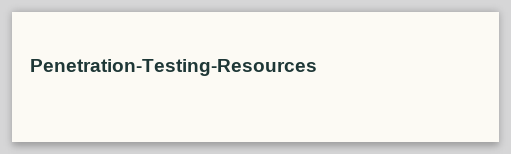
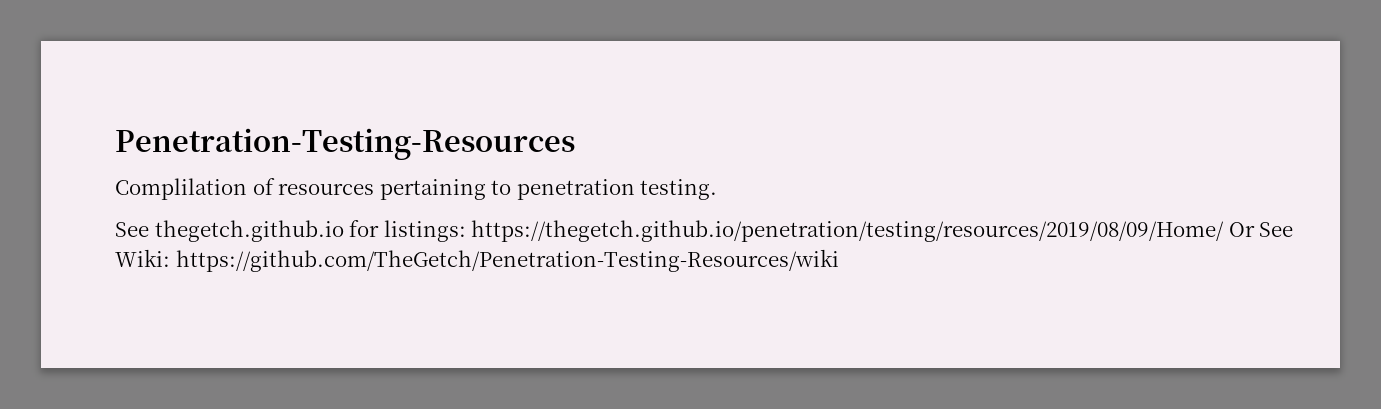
+ Complilation of resources pertaining to penetration testing.
+ See thegetch.github.io for listings: https://thegetch.github.io/penetration/testing/resources/2019/08/09/Home/ Or See Wiki: https://github.com/TheGetch/Penetration-Testing-Resources/wiki

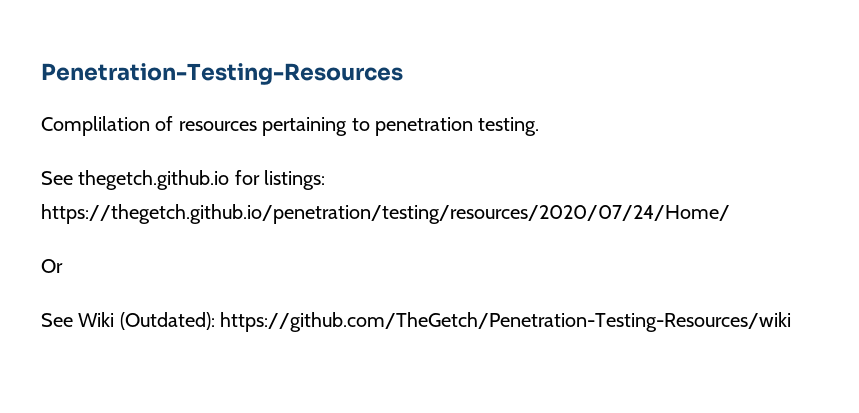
- See thegetch.github.io for listings: https://thegetch.github.io/penetration/testing/resources/2019/08/09/Home/ Or See Wiki: https://github.com/TheGetch/Penetration-Testing-Resources/wiki
+ See thegetch.github.io for listings: https://thegetch.github.io/penetration/testing/resources/2020/07/24/Home/
+ Or
+ See Wiki (Outdated): https://github.com/TheGetch/Penetration-Testing-Resources/wiki

